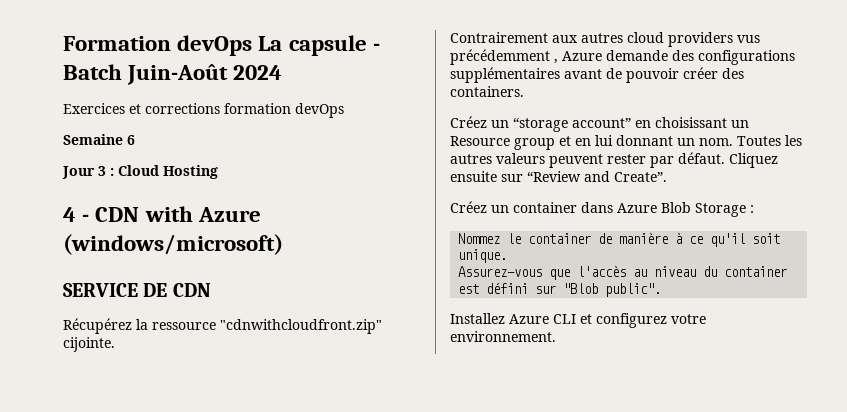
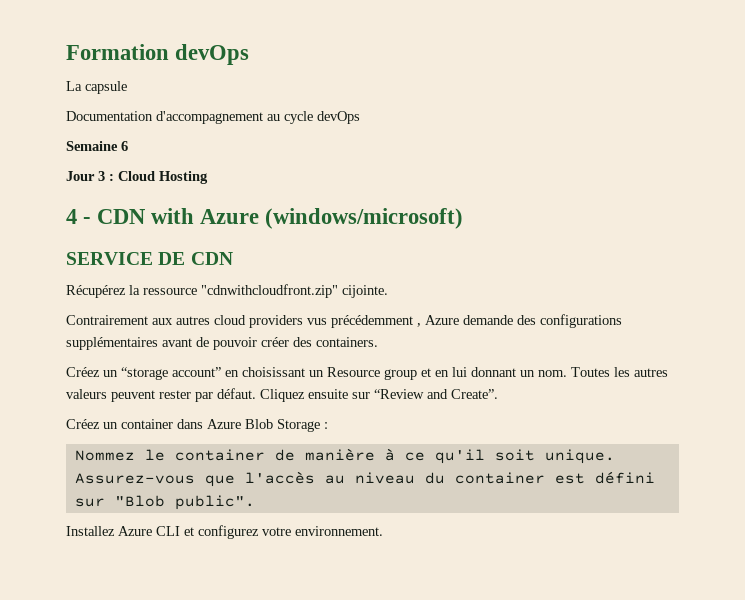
- Formation devOps La capsule - Batch Juin-Août 2024
- Exercices et corrections formation devOps
+ Formation devOps
+ La capsule
+ Documentation d'accompagnement au cycle devOps

